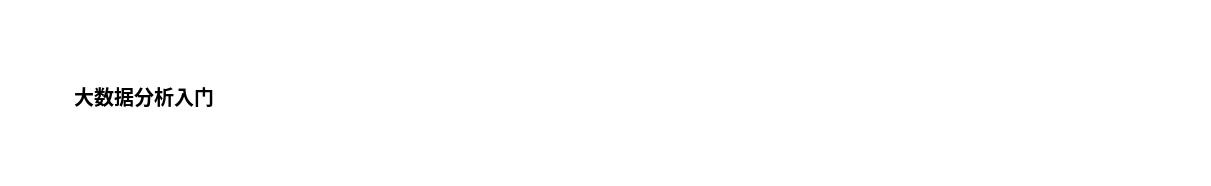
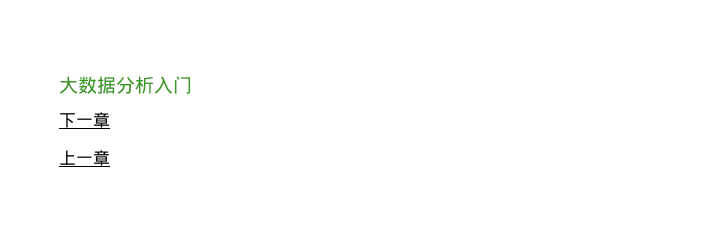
+ 下一章
+ 上一章

